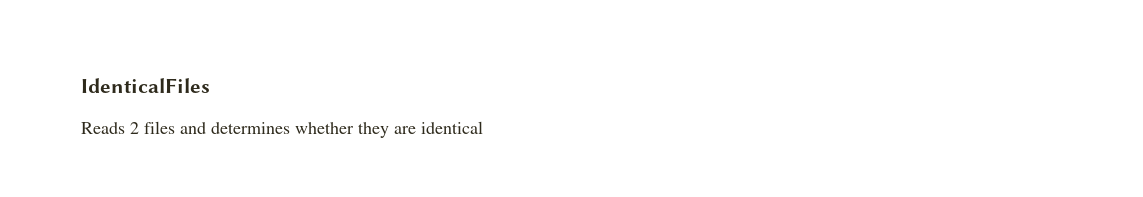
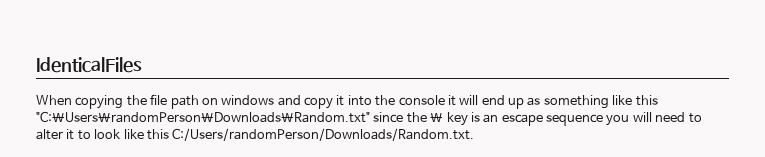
- Reads 2 files and determines whether they are identical
+ When copying the file path on windows and copy it into the console it will end up as something like this "C:\Users\randomPerson\Downloads\Random.txt" since the \ key is an escape sequence you will need to alter it to look like this C:/Users/randomPerson/Downloads/Random.txt.

